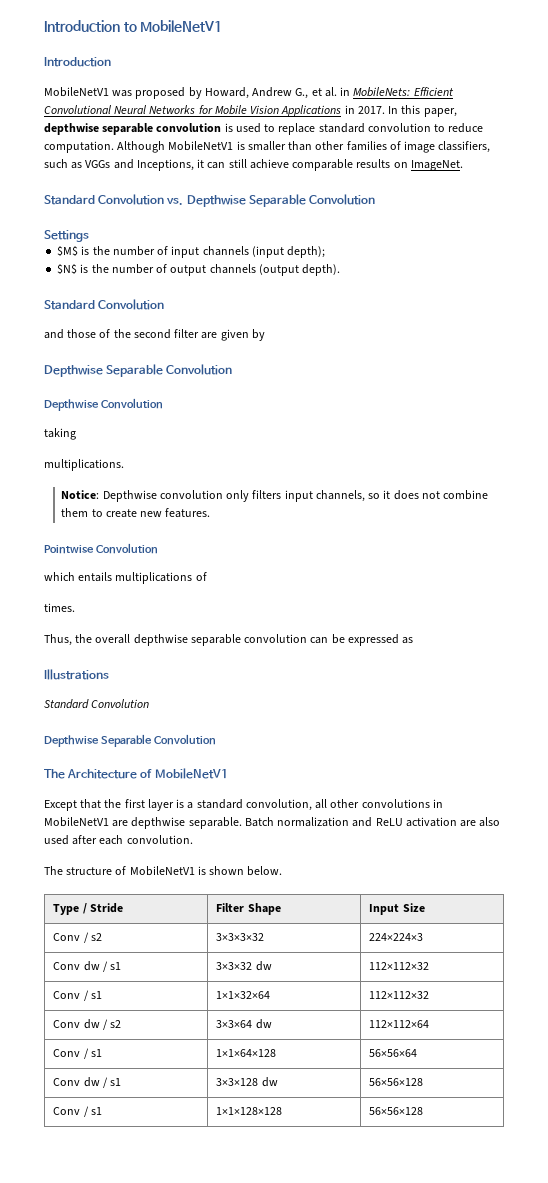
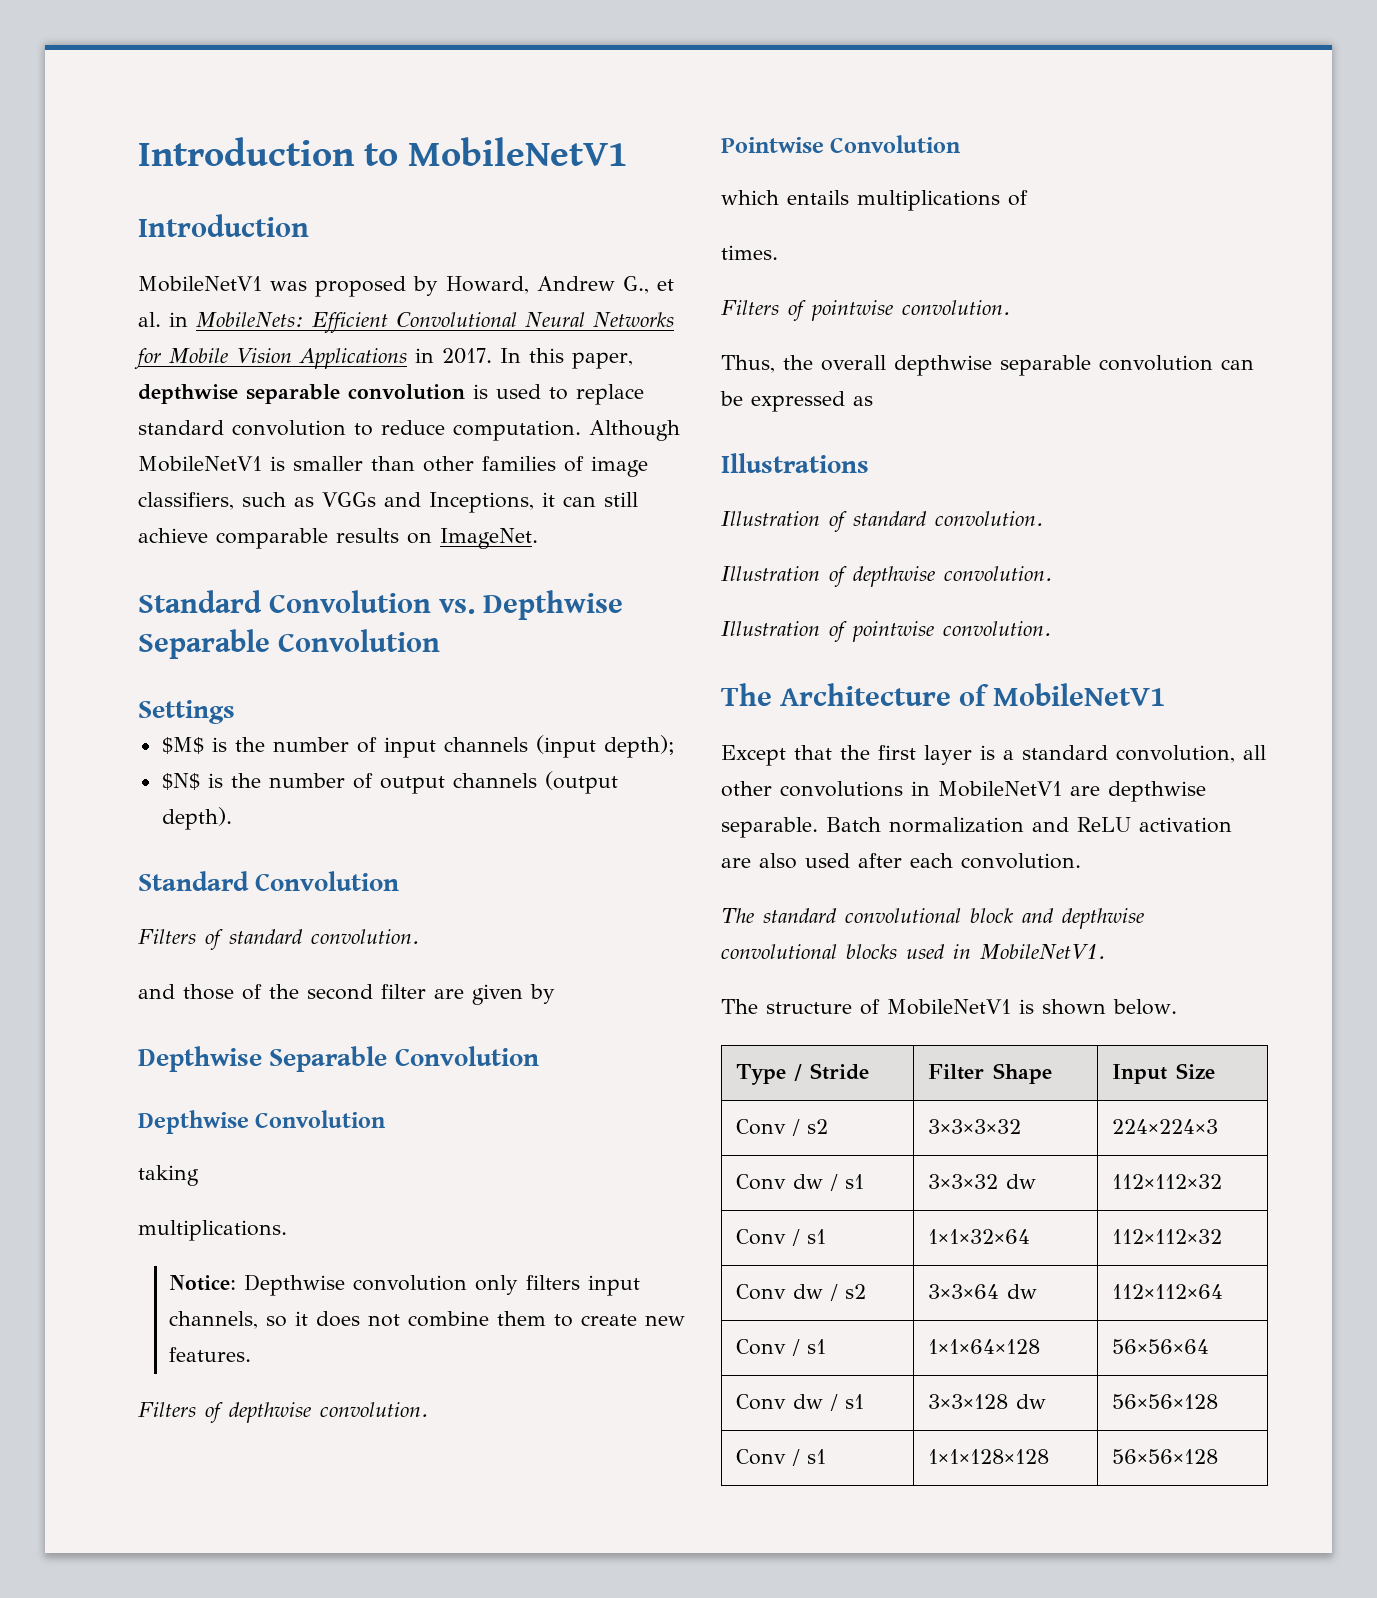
+ Filters of standard convolution.
+ Filters of depthwise convolution.
+ Filters of pointwise convolution.
  Illustrations
- Standard Convolution
- Depthwise Separable Convolution
+ Illustration of standard convolution.
+ Illustration of depthwise convolution.
+ Illustration of pointwise convolution.
+ The standard convolutional block and depthwise convolutional blocks used in MobileNetV1.

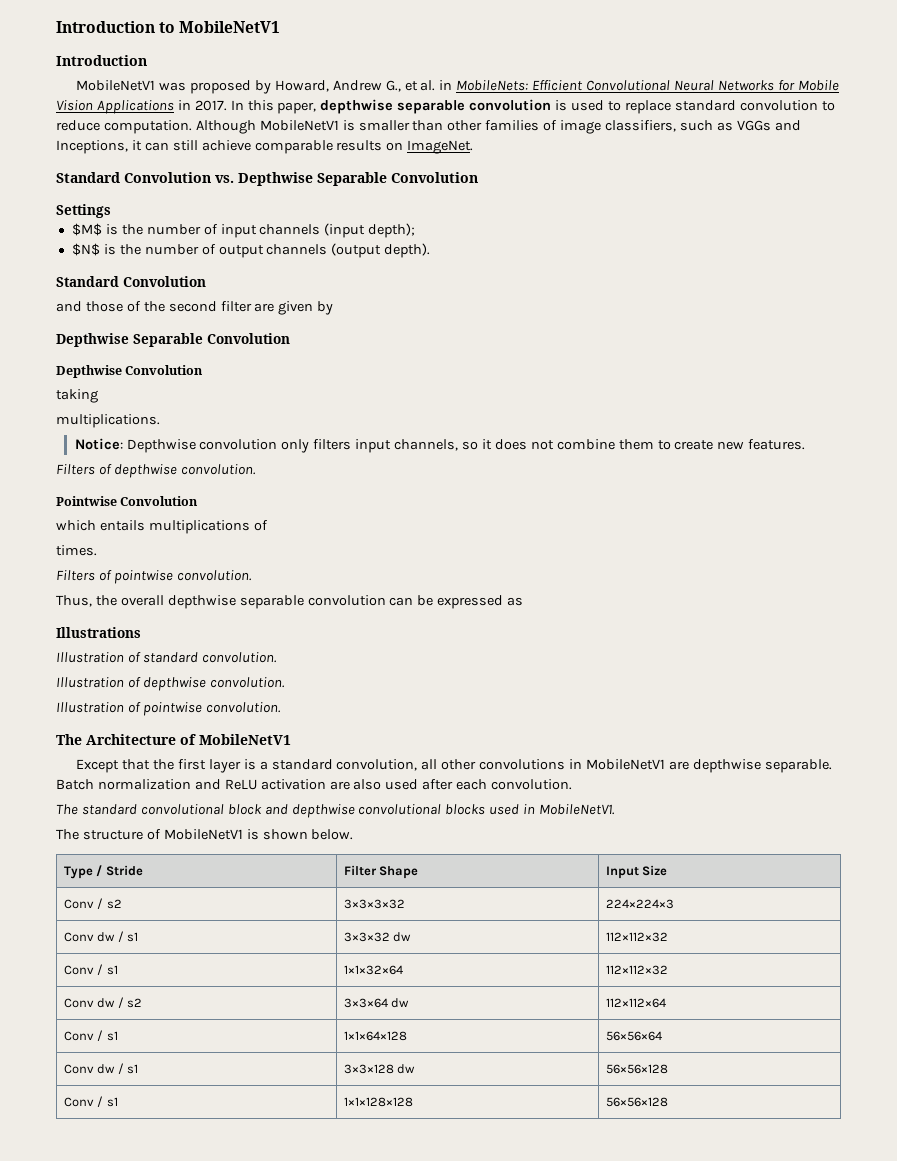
- Filters of standard convolution.

